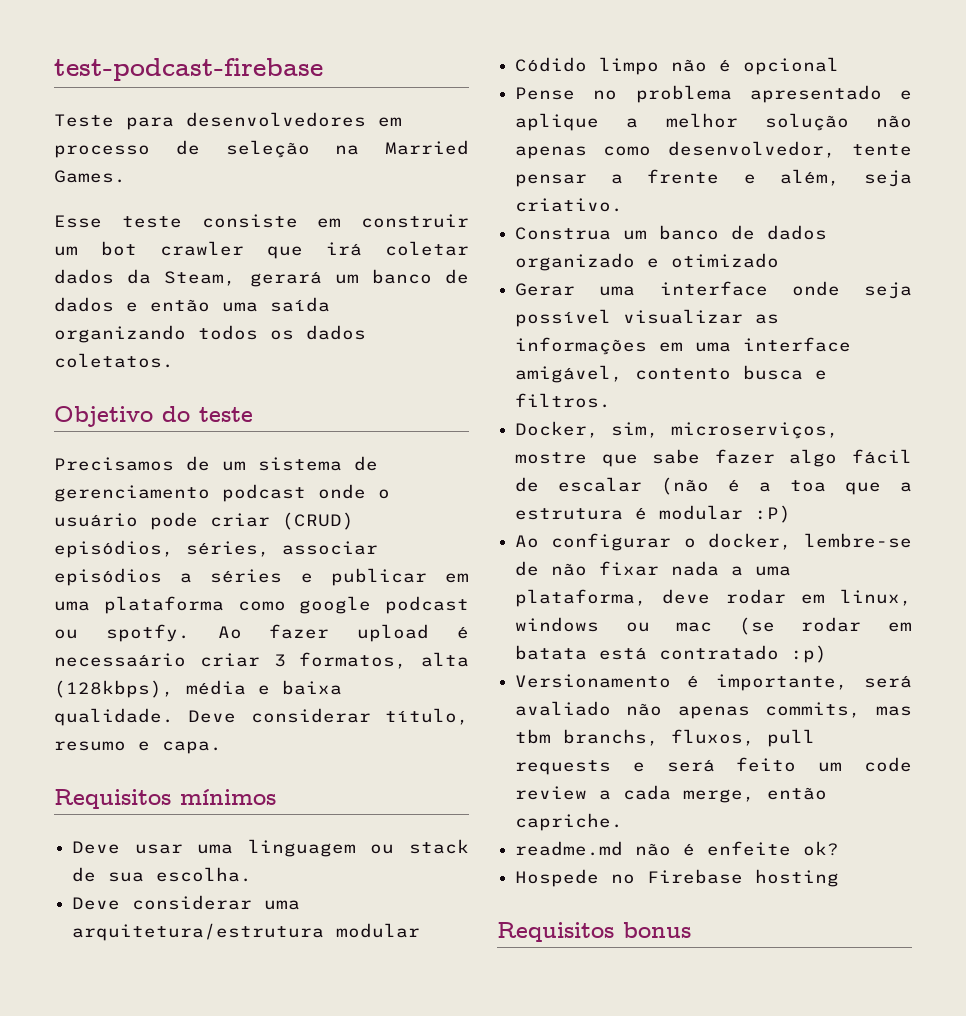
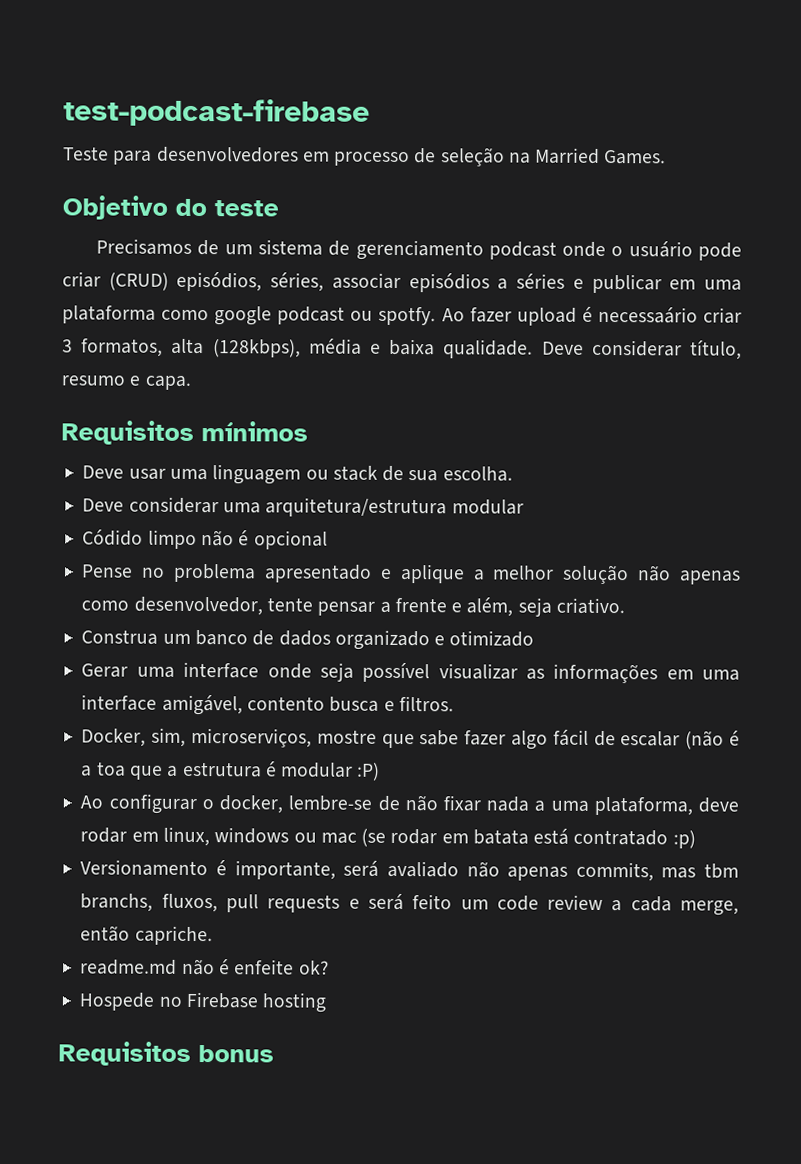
- Esse teste consiste em construir um bot crawler que irá coletar dados da Steam, gerará um banco de dados e então uma saída organizando todos os dados coletatos.

